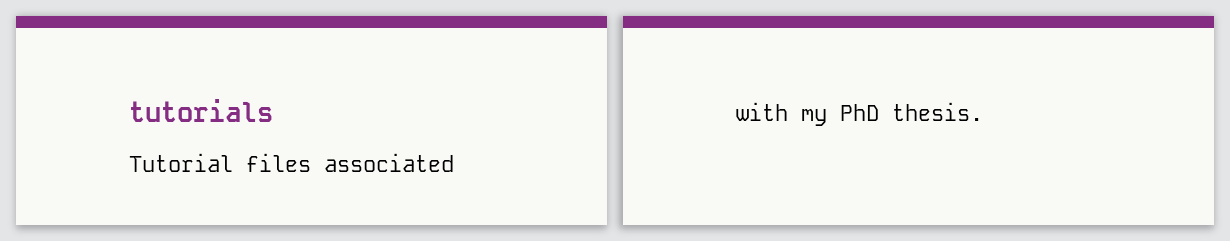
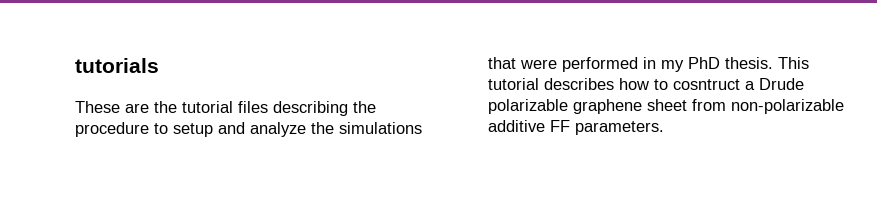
- Tutorial files associated with my PhD thesis.
+ These are the tutorial files describing the procedure to setup and analyze the simulations that were performed in my PhD thesis. This tutorial describes how to cosntruct a Drude polarizable graphene sheet from non-polarizable additive FF parameters.

